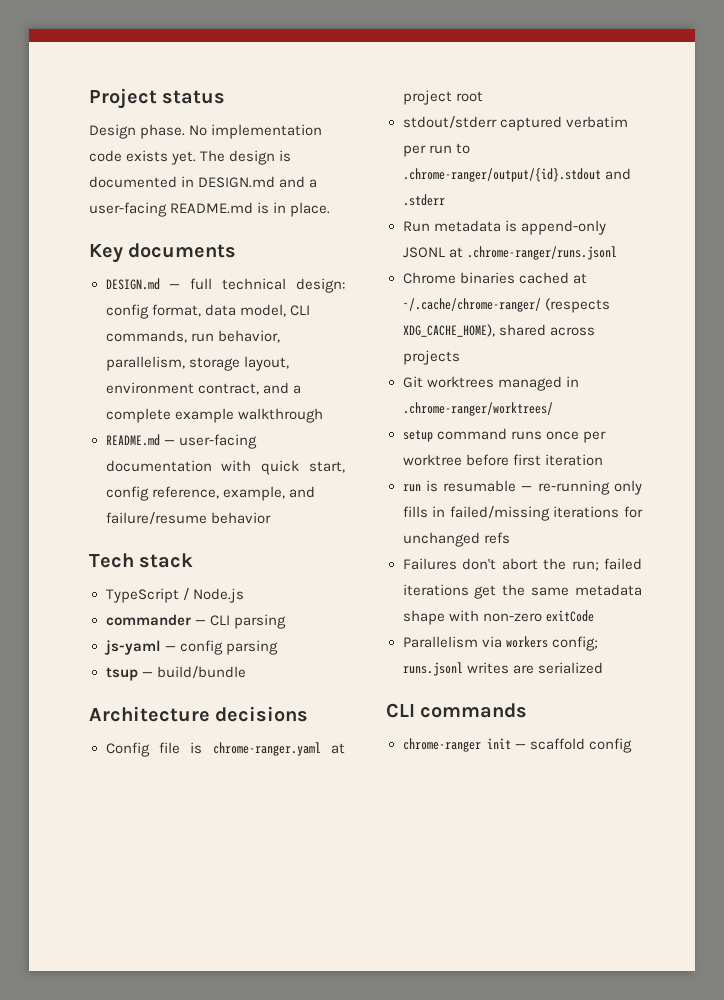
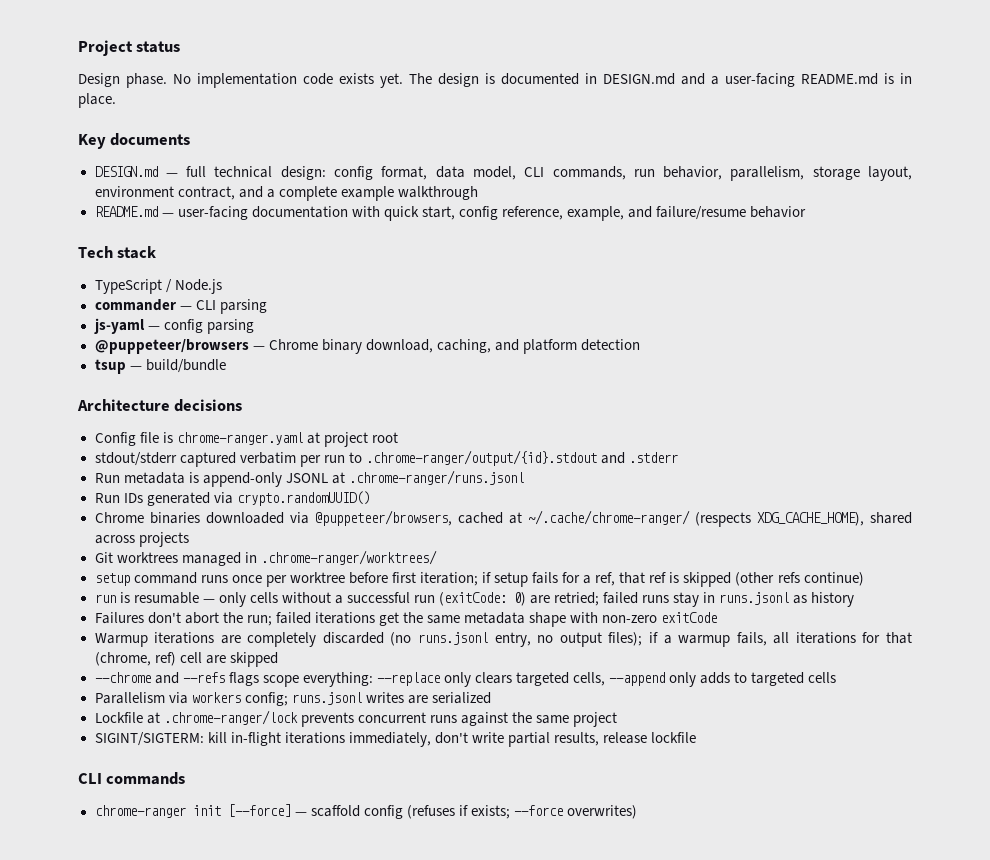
+ @puppeteer/browsers — Chrome binary download, caching, and platform detection
+ Run IDs generated via crypto.randomUUID()
- Chrome binaries cached at ~/.cache/chrome-ranger/ (respects XDG_CACHE_HOME), shared across projects
+ Chrome binaries downloaded via @puppeteer/browsers, cached at ~/.cache/chrome-ranger/ (respects XDG_CACHE_HOME), shared across projects
- setup command runs once per worktree before first iteration
- run is resumable — re-running only fills in failed/missing iterations for unchanged refs
+ setup command runs once per worktree before first iteration; if setup fails for a ref, that ref is skipped (other refs continue)
+ run is resumable — only cells without a successful run (exitCode: 0) are retried; failed runs stay in runs.jsonl as history
+ Warmup iterations are completely discarded (no runs.jsonl entry, no output files); if a warmup fails, all iterations for that (chrome, ref) cell are skipped
+ --chrome and --refs flags scope everything: --replace only clears targeted cells, --append only adds to targeted cells
+ Lockfile at .chrome-ranger/lock prevents concurrent runs against the same project
+ SIGINT/SIGTERM: kill in-flight iterations immediately, don't write partial results, release lockfile
- chrome-ranger init — scaffold config
+ chrome-ranger init [--force] — scaffold config (refuses if exists; --force overwrites)

